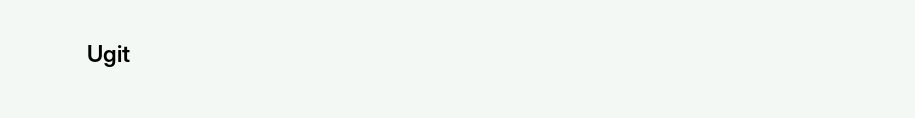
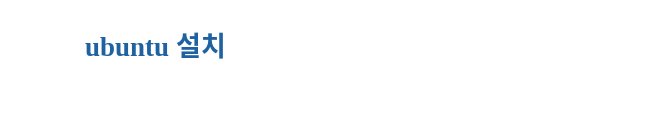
- Ugit
+ ubuntu 설치

